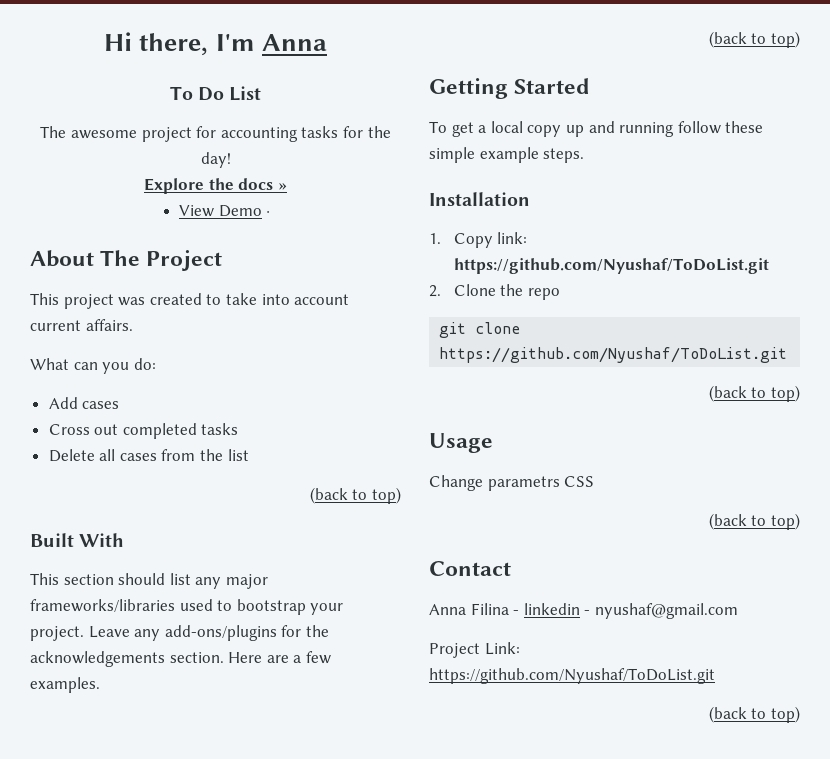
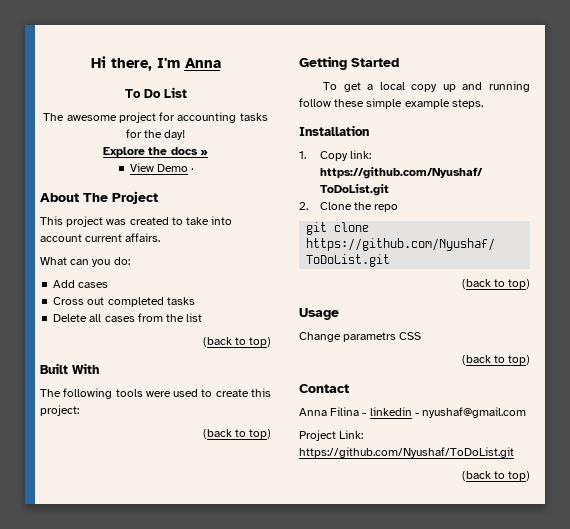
- This section should list any major frameworks/libraries used to bootstrap your project. Leave any add-ons/plugins for the acknowledgements section. Here are a few examples.
+ The following tools were used to create this project:

